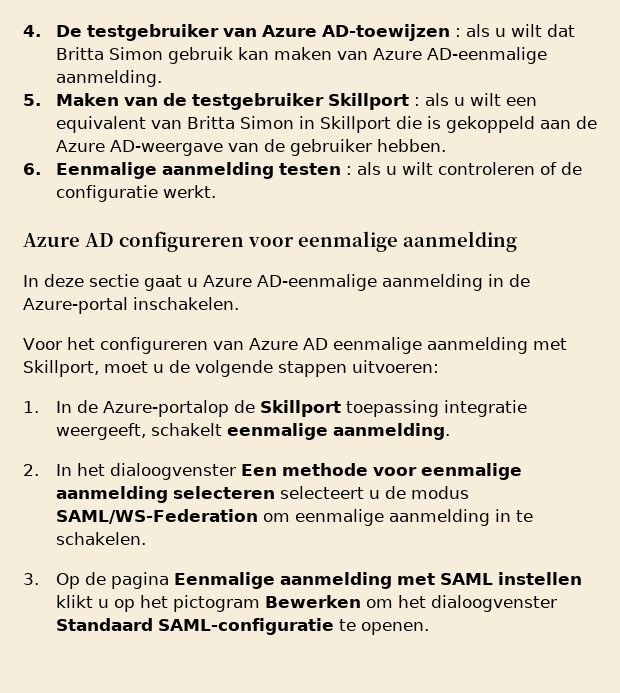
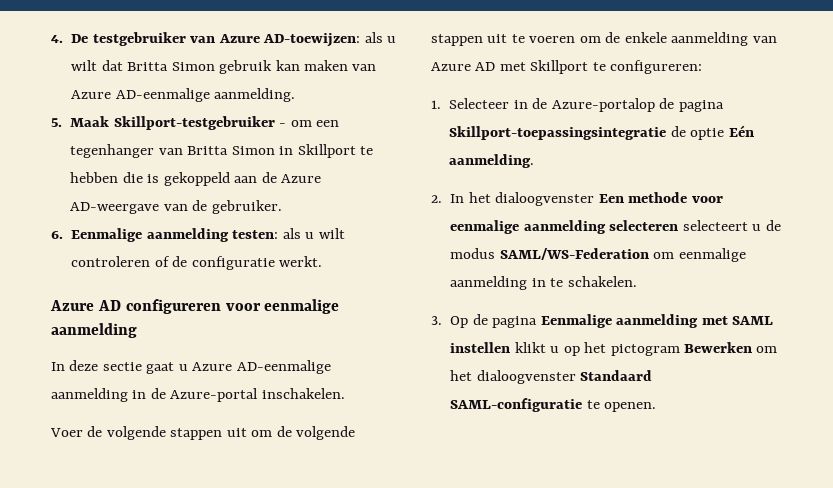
- 4. De testgebruiker van Azure AD-toewijzen : als u wilt dat Britta Simon gebruik kan maken van Azure AD-eenmalige aanmelding.
+ 4. De testgebruiker van Azure AD-toewijzen: als u wilt dat Britta Simon gebruik kan maken van Azure AD-eenmalige aanmelding.
- 5. Maken van de testgebruiker Skillport : als u wilt een equivalent van Britta Simon in Skillport die is gekoppeld aan de Azure AD-weergave van de gebruiker hebben.
+ 5. Maak Skillport-testgebruiker - om een tegenhanger van Britta Simon in Skillport te hebben die is gekoppeld aan de Azure AD-weergave van de gebruiker.
- 6. Eenmalige aanmelding testen : als u wilt controleren of de configuratie werkt.
+ 6. Eenmalige aanmelding testen: als u wilt controleren of de configuratie werkt.
- Voor het configureren van Azure AD eenmalige aanmelding met Skillport, moet u de volgende stappen uitvoeren:
+ Voer de volgende stappen uit om de volgende stappen uit te voeren om de enkele aanmelding van Azure AD met Skillport te configureren:
- 1. In de Azure-portalop de Skillport toepassing integratie weergeeft, schakelt eenmalige aanmelding.
+ 1. Selecteer in de Azure-portalop de pagina Skillport-toepassingsintegratie de optie Eén aanmelding.

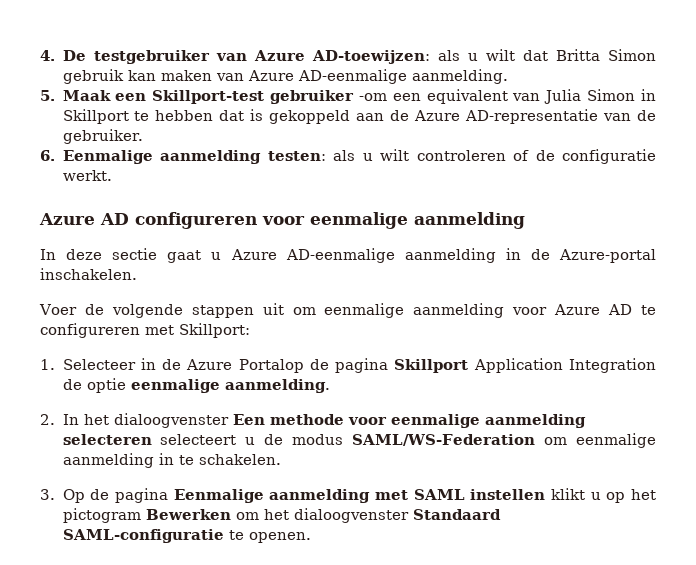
- 5. Maak Skillport-testgebruiker - om een tegenhanger van Britta Simon in Skillport te hebben die is gekoppeld aan de Azure AD-weergave van de gebruiker.
+ 5. Maak een Skillport-test gebruiker -om een equivalent van Julia Simon in Skillport te hebben dat is gekoppeld aan de Azure AD-representatie van de gebruiker.
- Voer de volgende stappen uit om de volgende stappen uit te voeren om de enkele aanmelding van Azure AD met Skillport te configureren:
- 1. Selecteer in de Azure-portalop de pagina Skillport-toepassingsintegratie de optie Eén aanmelding.
+ Voer de volgende stappen uit om eenmalige aanmelding voor Azure AD te configureren met Skillport:
+ 1. Selecteer in de Azure Portalop de pagina Skillport Application Integration de optie eenmalige aanmelding.

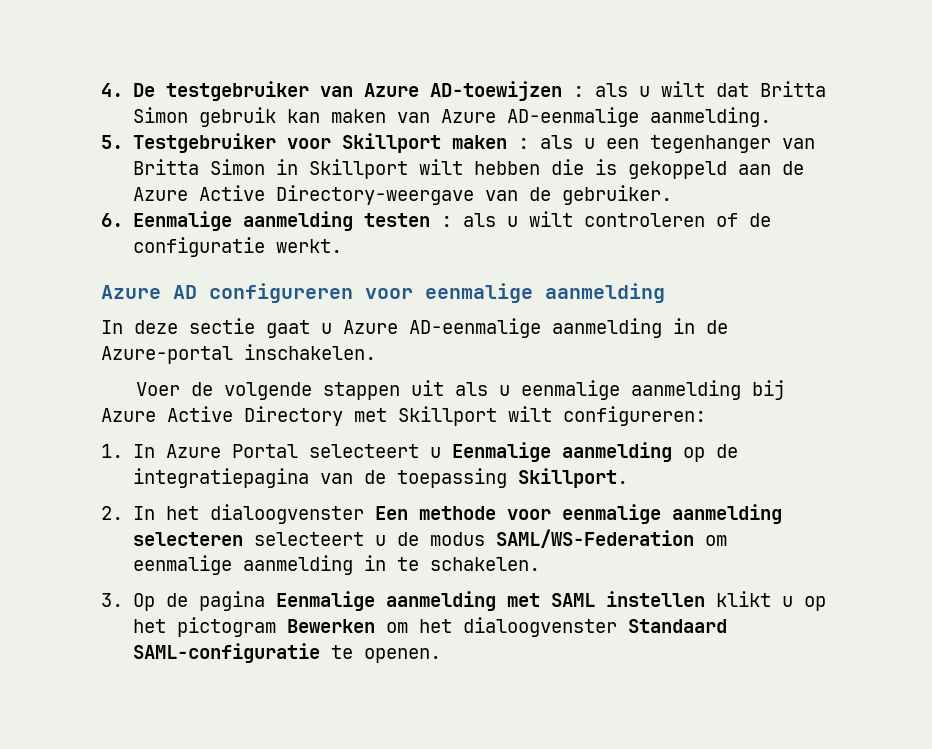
- 4. De testgebruiker van Azure AD-toewijzen: als u wilt dat Britta Simon gebruik kan maken van Azure AD-eenmalige aanmelding.
+ 4. De testgebruiker van Azure AD-toewijzen : als u wilt dat Britta Simon gebruik kan maken van Azure AD-eenmalige aanmelding.
- 5. Maak een Skillport-test gebruiker -om een equivalent van Julia Simon in Skillport te hebben dat is gekoppeld aan de Azure AD-representatie van de gebruiker.
+ 5. Testgebruiker voor Skillport maken : als u een tegenhanger van Britta Simon in Skillport wilt hebben die is gekoppeld aan de Azure Active Directory-weergave van de gebruiker.
- 6. Eenmalige aanmelding testen: als u wilt controleren of de configuratie werkt.
+ 6. Eenmalige aanmelding testen : als u wilt controleren of de configuratie werkt.
- Voer de volgende stappen uit om eenmalige aanmelding voor Azure AD te configureren met Skillport:
- 1. Selecteer in de Azure Portalop de pagina Skillport Application Integration de optie eenmalige aanmelding.
+ Voer de volgende stappen uit als u eenmalige aanmelding bij Azure Active Directory met Skillport wilt configureren:
+ 1. In Azure Portal selecteert u Eenmalige aanmelding op de integratiepagina van de toepassing Skillport.

